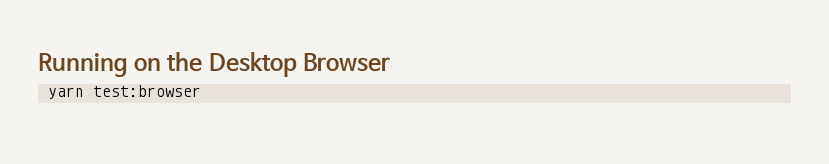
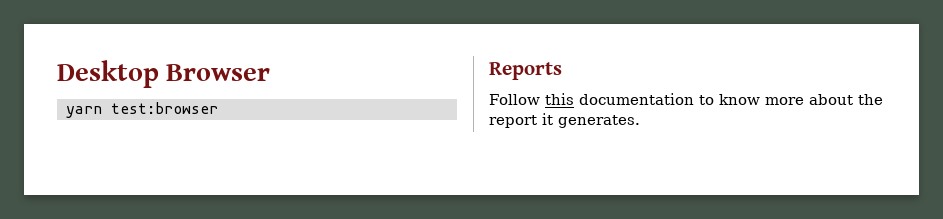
- Running on the Desktop Browser
+ Desktop Browser
+ Reports
+ Follow this documentation to know more about the report it generates.

